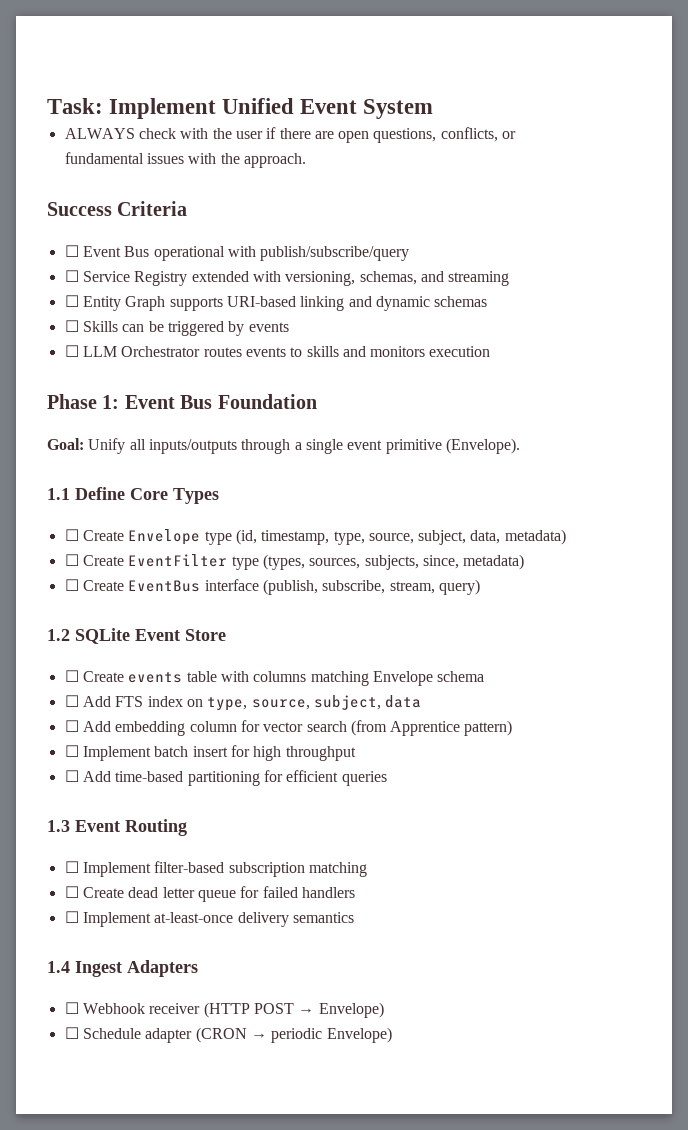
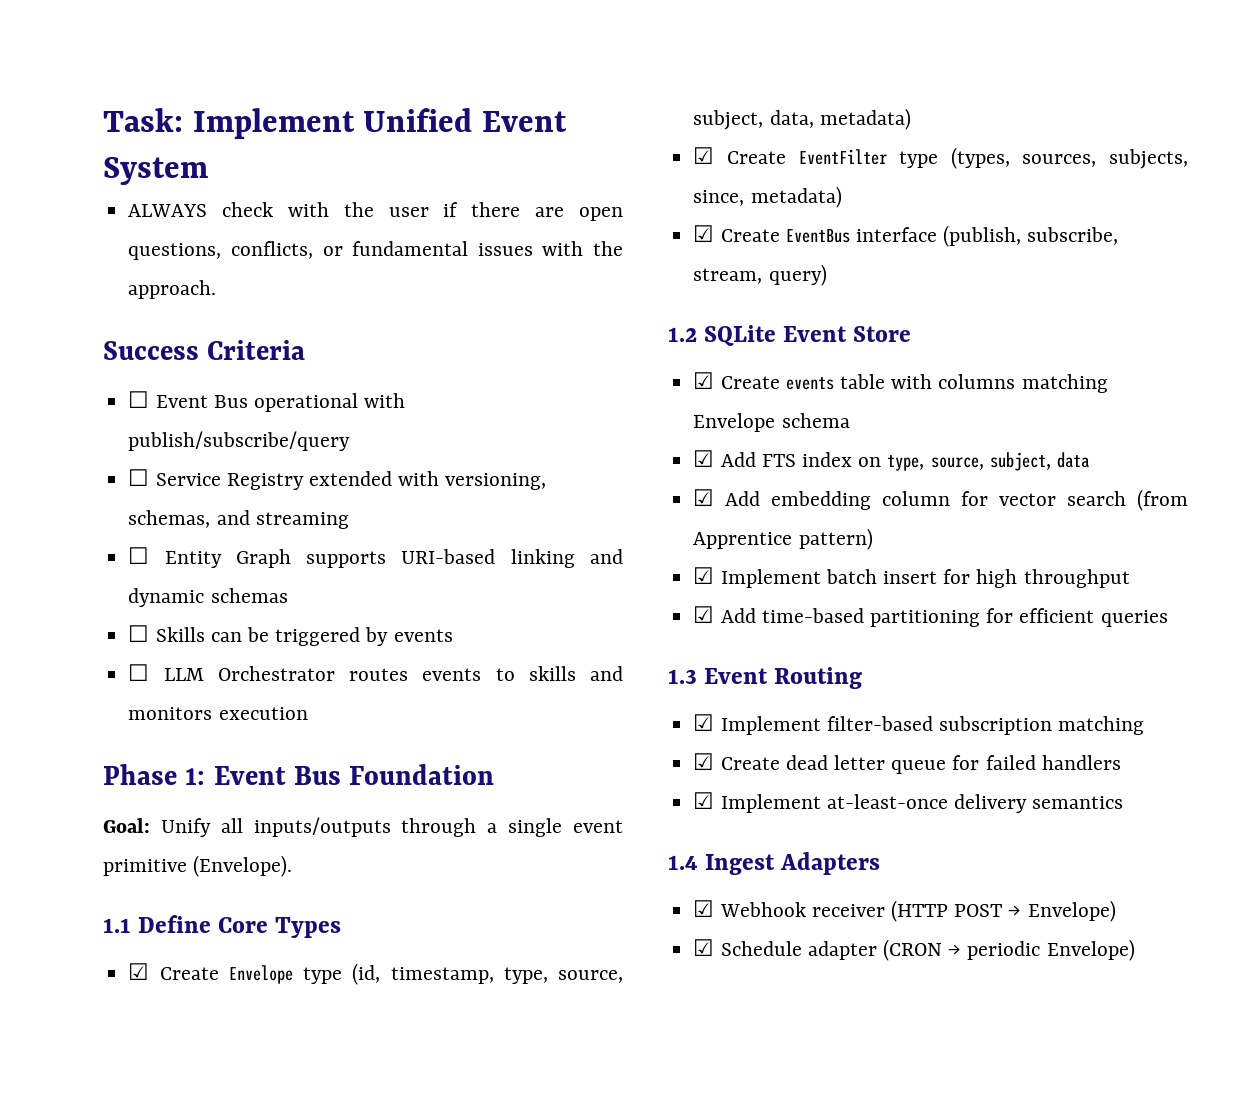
- ☐ Create Envelope type (id, timestamp, type, source, subject, data, metadata)
+ ☑ Create Envelope type (id, timestamp, type, source, subject, data, metadata)
- ☐ Create EventFilter type (types, sources, subjects, since, metadata)
+ ☑ Create EventFilter type (types, sources, subjects, since, metadata)
- ☐ Create EventBus interface (publish, subscribe, stream, query)
+ ☑ Create EventBus interface (publish, subscribe, stream, query)
- ☐ Create events table with columns matching Envelope schema
+ ☑ Create events table with columns matching Envelope schema
- ☐ Add FTS index on type, source, subject, data
+ ☑ Add FTS index on type, source, subject, data
- ☐ Add embedding column for vector search (from Apprentice pattern)
+ ☑ Add embedding column for vector search (from Apprentice pattern)
- ☐ Implement batch insert for high throughput
+ ☑ Implement batch insert for high throughput
- ☐ Add time-based partitioning for efficient queries
+ ☑ Add time-based partitioning for efficient queries
- ☐ Implement filter-based subscription matching
+ ☑ Implement filter-based subscription matching
- ☐ Create dead letter queue for failed handlers
+ ☑ Create dead letter queue for failed handlers
- ☐ Implement at-least-once delivery semantics
+ ☑ Implement at-least-once delivery semantics
- ☐ Webhook receiver (HTTP POST → Envelope)
+ ☑ Webhook receiver (HTTP POST → Envelope)
- ☐ Schedule adapter (CRON → periodic Envelope)
+ ☑ Schedule adapter (CRON → periodic Envelope)

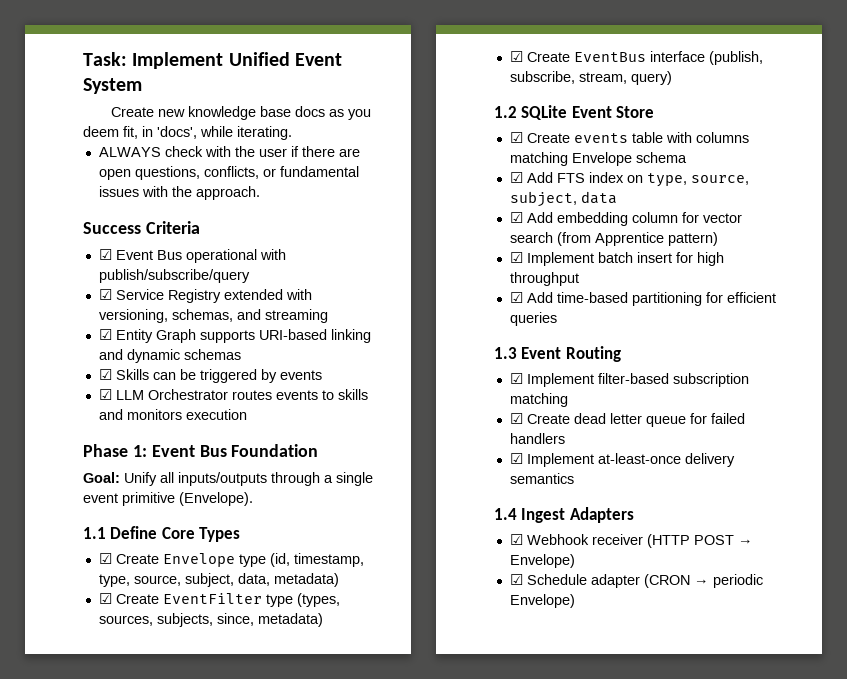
+ Create new knowledge base docs as you deem fit, in 'docs', while iterating.
- ☐ Event Bus operational with publish/subscribe/query
+ ☑ Event Bus operational with publish/subscribe/query
- ☐ Service Registry extended with versioning, schemas, and streaming
+ ☑ Service Registry extended with versioning, schemas, and streaming
- ☐ Entity Graph supports URI-based linking and dynamic schemas
+ ☑ Entity Graph supports URI-based linking and dynamic schemas
- ☐ Skills can be triggered by events
+ ☑ Skills can be triggered by events
- ☐ LLM Orchestrator routes events to skills and monitors execution
+ ☑ LLM Orchestrator routes events to skills and monitors execution

